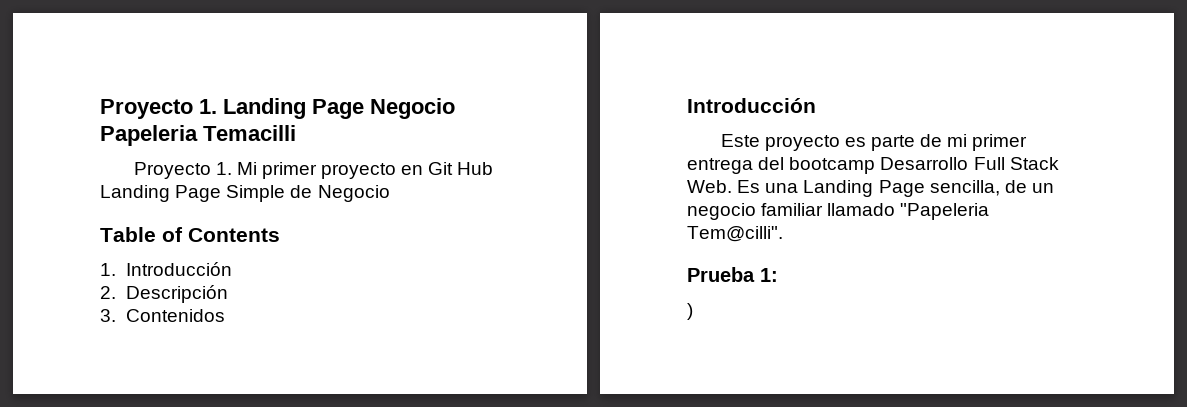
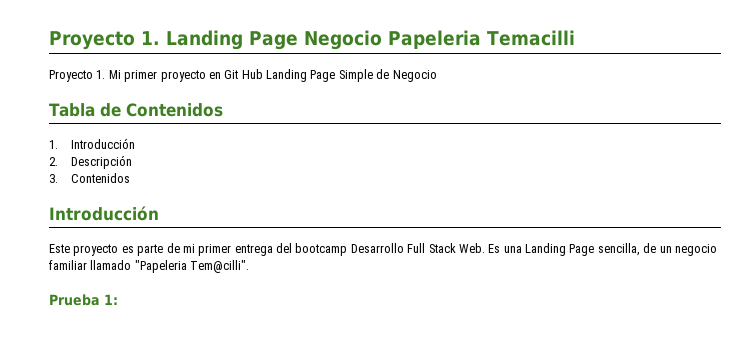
- Table of Contents
+ Tabla de Contenidos
- )

